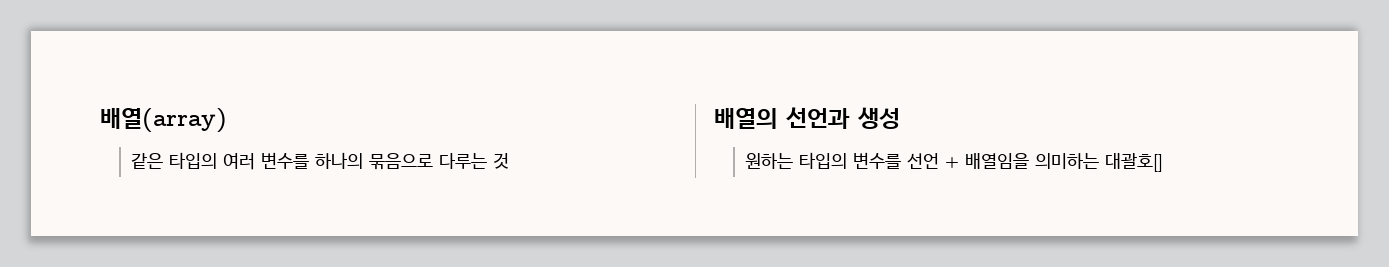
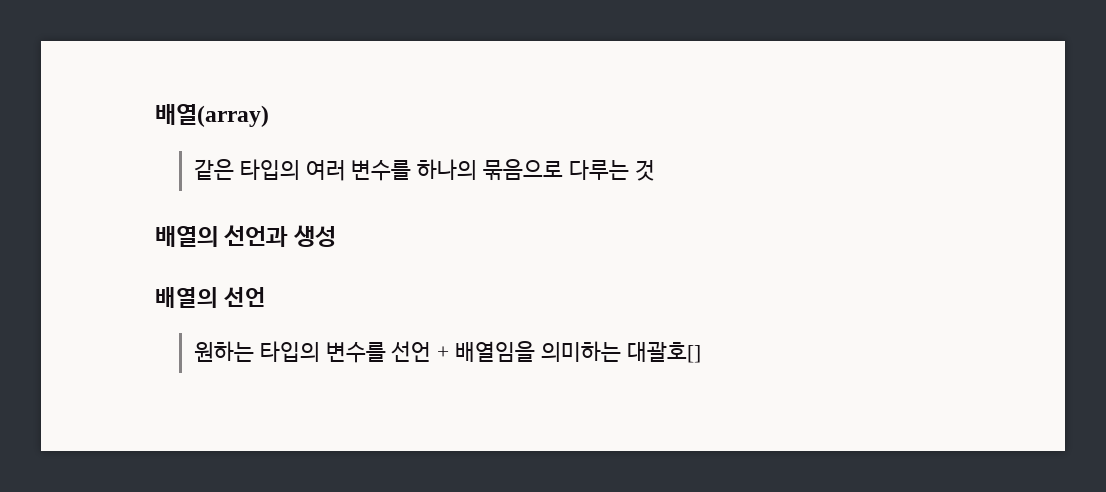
+ 배열의 선언

